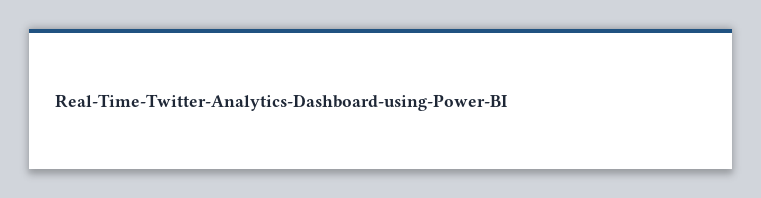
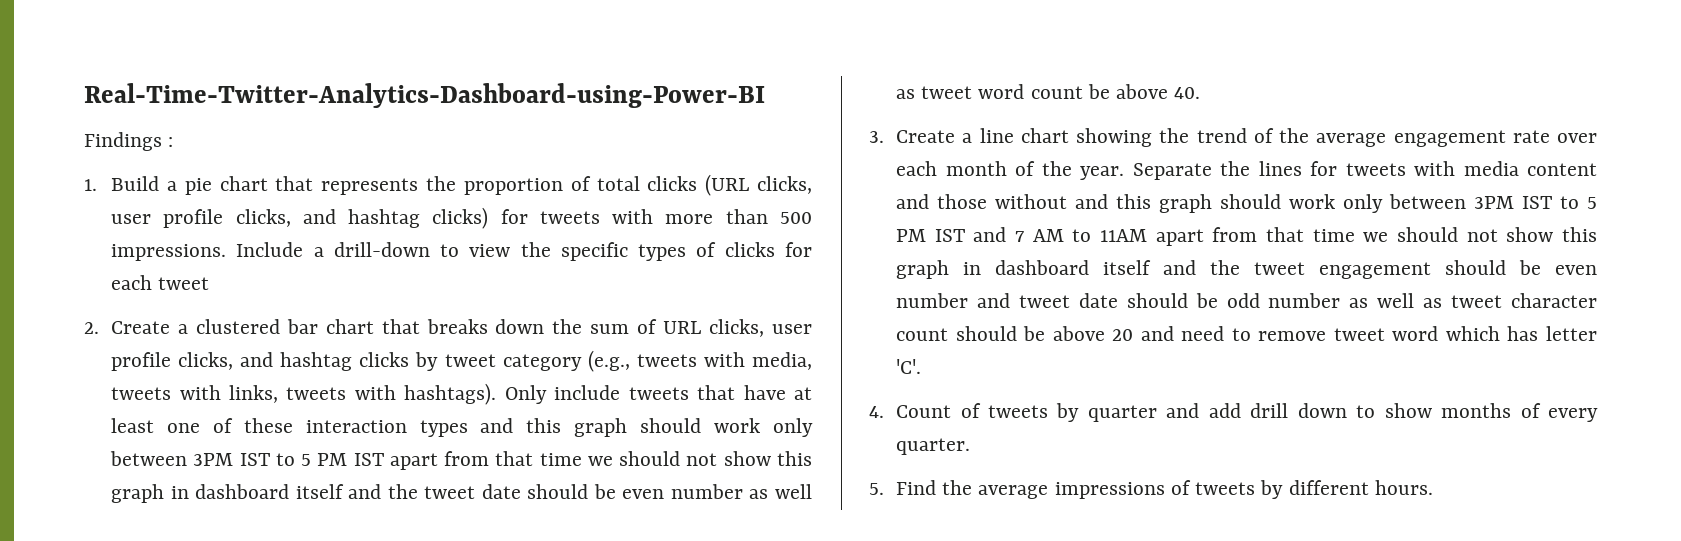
+ Findings :
+ 1. Build a pie chart that represents the proportion of total clicks (URL clicks, user profile clicks, and hashtag clicks) for tweets with more than 500 impressions. Include a drill-down to view the specific types of clicks for each tweet
+ 2. Create a clustered bar chart that breaks down the sum of URL clicks, user profile clicks, and hashtag clicks by tweet category (e.g., tweets with media, tweets with links, tweets with hashtags). Only include tweets that have at least one of these interaction types and this graph should work only between 3PM IST to 5 PM IST apart from that time we should not show this graph in dashboard itself and the tweet date should be even number as well as tweet word count be above 40.
+ 3. Create a line chart showing the trend of the average engagement rate over each month of the year. Separate the lines for tweets with media content and those without and this graph should work only between 3PM IST to 5 PM IST and 7 AM to 11AM apart from that time we should not show this graph in dashboard itself and the tweet engagement should be even number and tweet date should be odd number as well as tweet character count should be above 20 and need to remove tweet word which has letter 'C'.
+ 4. Count of tweets by quarter and add drill down to show months of every quarter.
+ 5. Find the average impressions of tweets by different hours.

